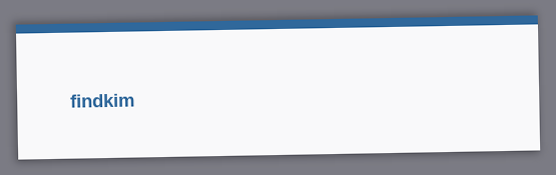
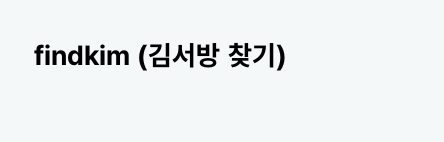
- findkim
+ findkim (김서방 찾기)

